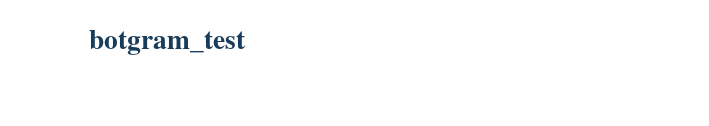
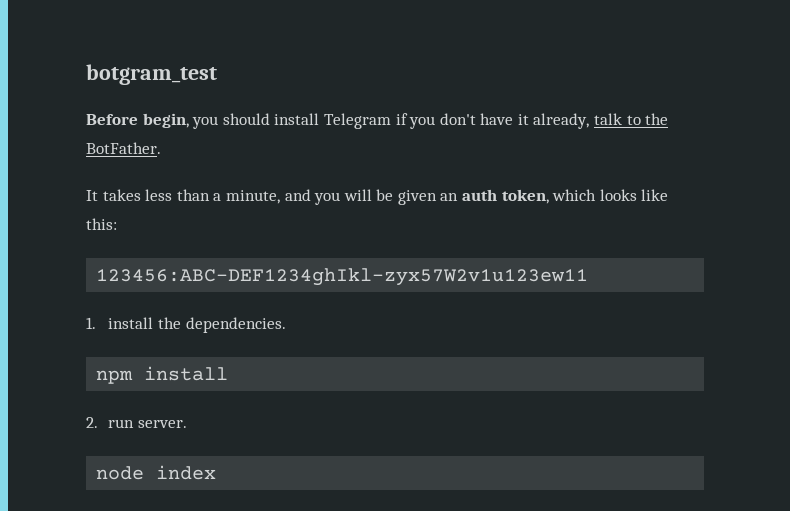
+ Before begin, you should install Telegram if you don't have it already, talk to the BotFather.
+ It takes less than a minute, and you will be given an auth token, which looks like this:
+ 123456:ABC-DEF1234ghIkl-zyx57W2v1u123ew11
+ 1. install the dependencies.
+ npm install
+ 2. run server.
+ node index

